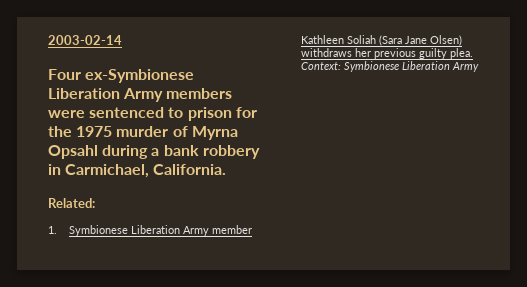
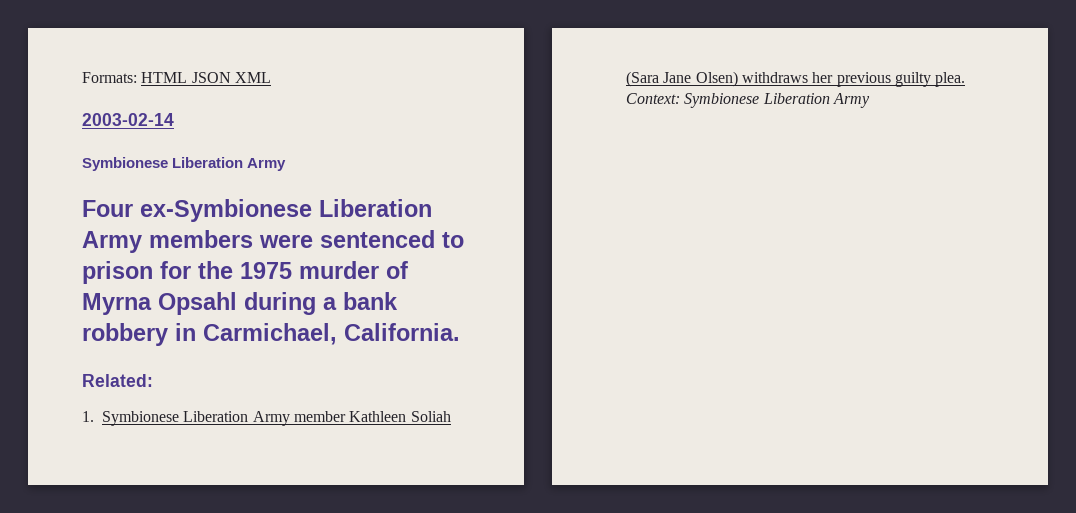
+ Formats: HTML JSON XML
  2003-02-14
+ Symbionese Liberation Army

